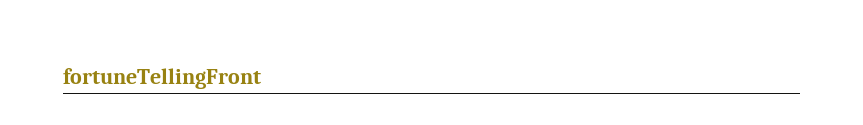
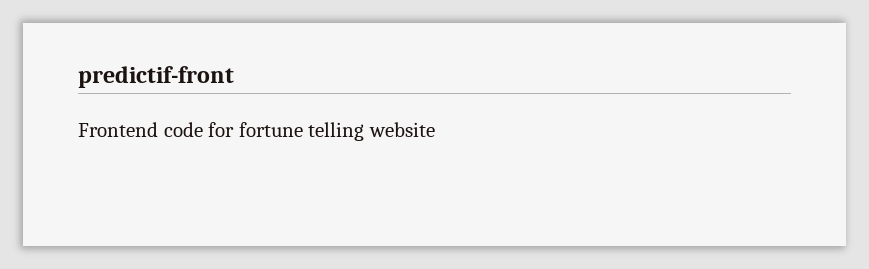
- fortuneTellingFront
+ predictif-front
+ Frontend code for fortune telling website

